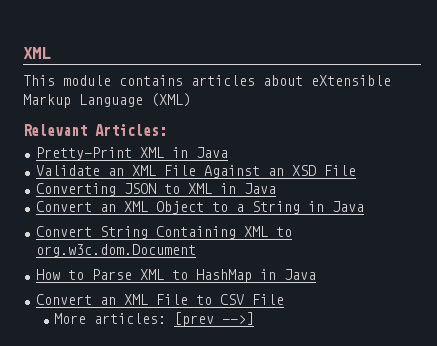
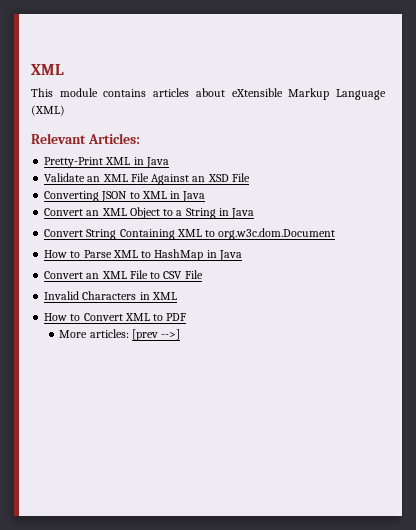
+ Invalid Characters in XML
+ How to Convert XML to PDF

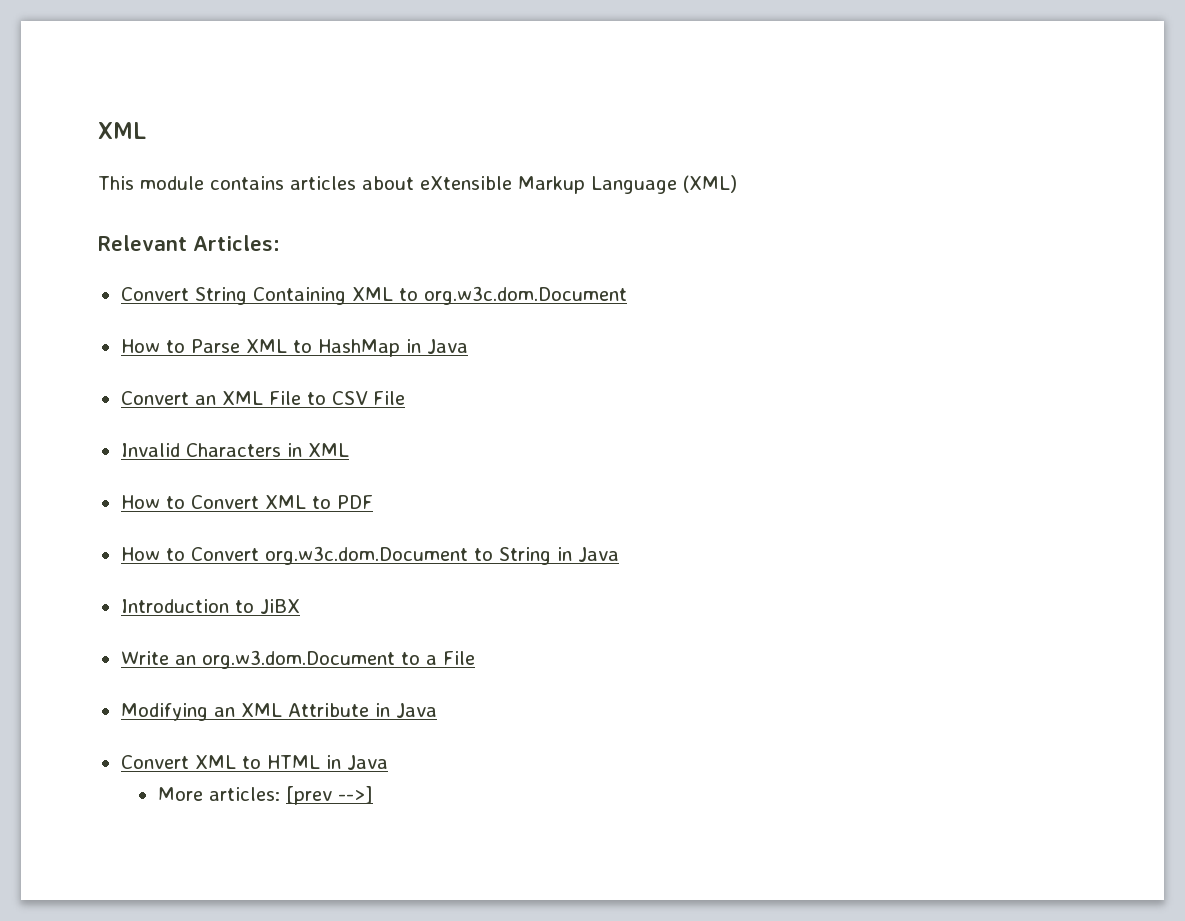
- Pretty-Print XML in Java
- Validate an XML File Against an XSD File
- Converting JSON to XML in Java
- Convert an XML Object to a String in Java
+ How to Convert org.w3c.dom.Document to String in Java
+ Introduction to JiBX
+ Write an org.w3.dom.Document to a File
+ Modifying an XML Attribute in Java
+ Convert XML to HTML in Java

